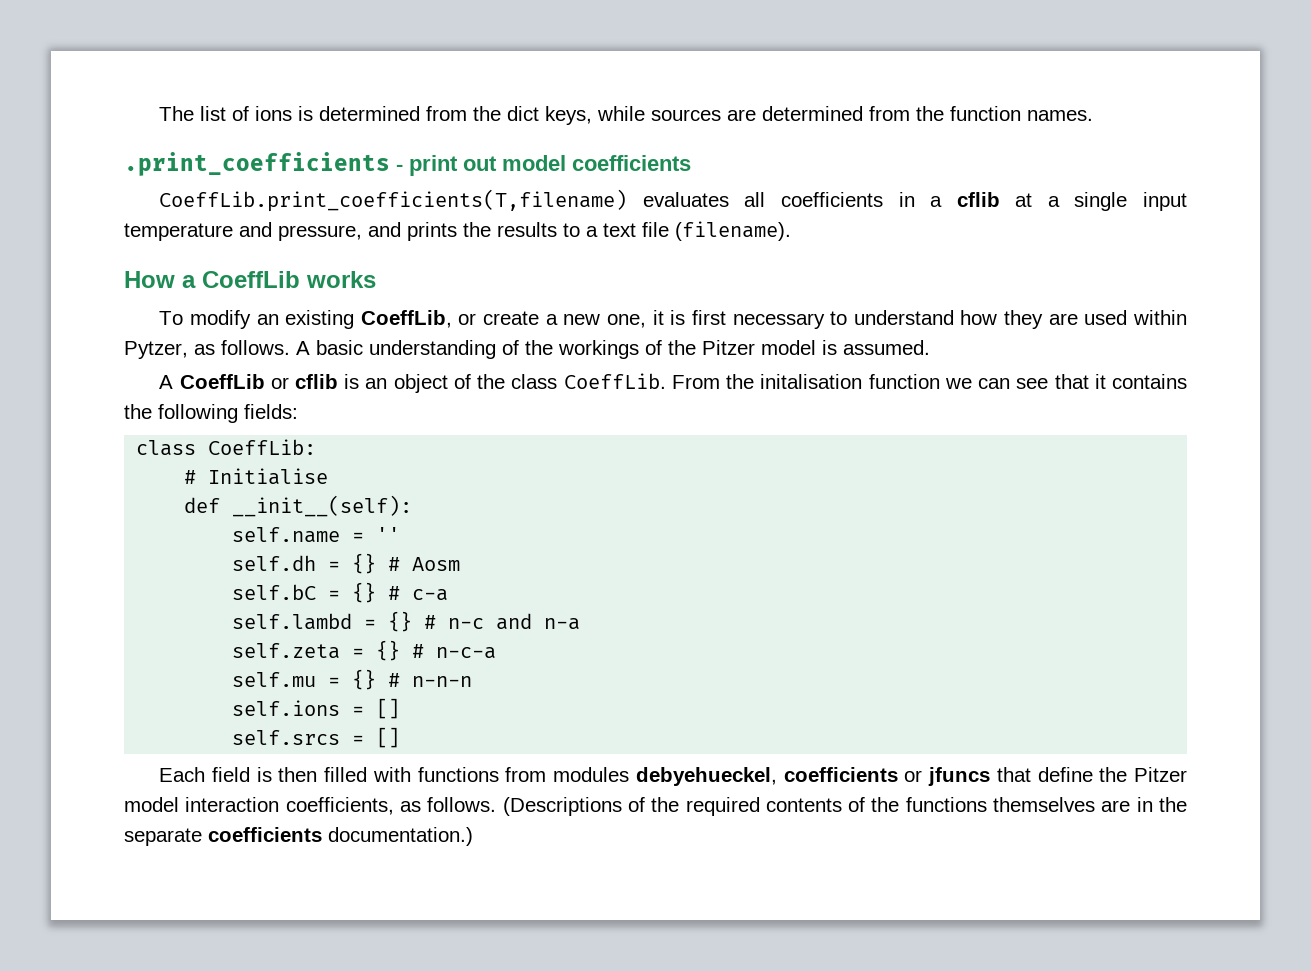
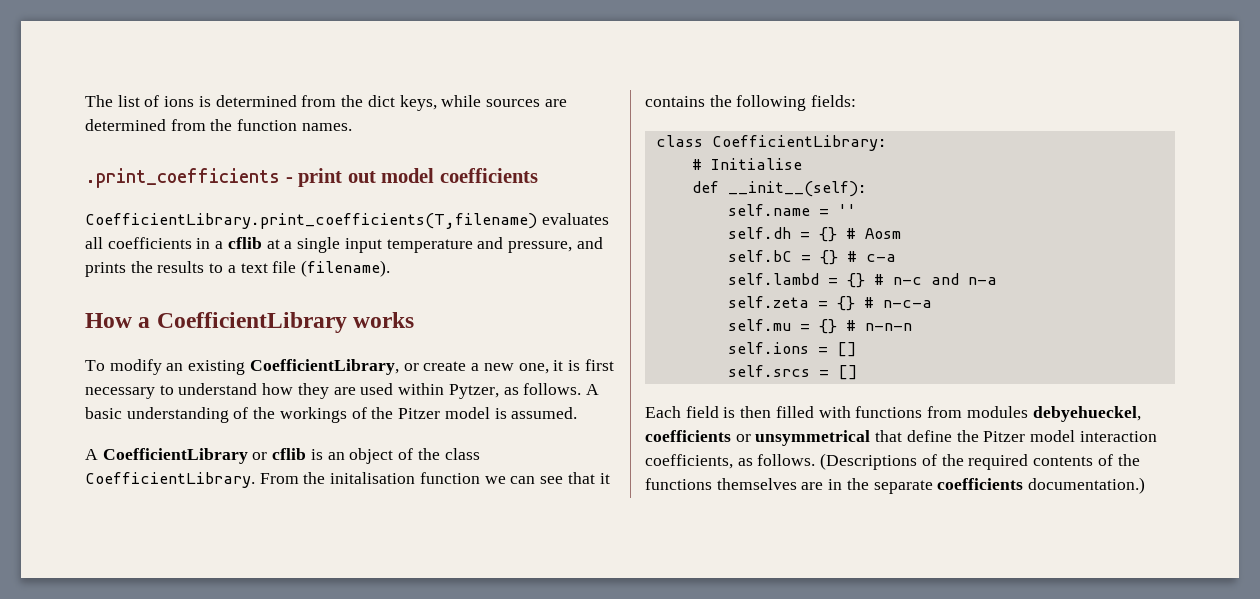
- CoeffLib.print_coefficients(T,filename) evaluates all coefficients in a cflib at a single input temperature and pressure, and prints the results to a text file (filename).
+ CoefficientLibrary.print_coefficients(T,filename) evaluates all coefficients in a cflib at a single input temperature and pressure, and prints the results to a text file (filename).
- How a CoeffLib works
+ How a CoefficientLibrary works
- To modify an existing CoeffLib, or create a new one, it is first necessary to understand how they are used within Pytzer, as follows.
+ To modify an existing CoefficientLibrary, or create a new one, it is first necessary to understand how they are used within Pytzer, as follows.
- A CoeffLib or cflib is an object of the class CoeffLib.
+ A CoefficientLibrary or cflib is an object of the class CoefficientLibrary.
- class CoeffLib:
+ class CoefficientLibrary:
- Each field is then filled with functions from modules debyehueckel, coefficients or jfuncs that define the Pitzer model interaction coefficients, as follows.
+ Each field is then filled with functions from modules debyehueckel, coefficients or unsymmetrical that define the Pitzer model interaction coefficients, as follows.

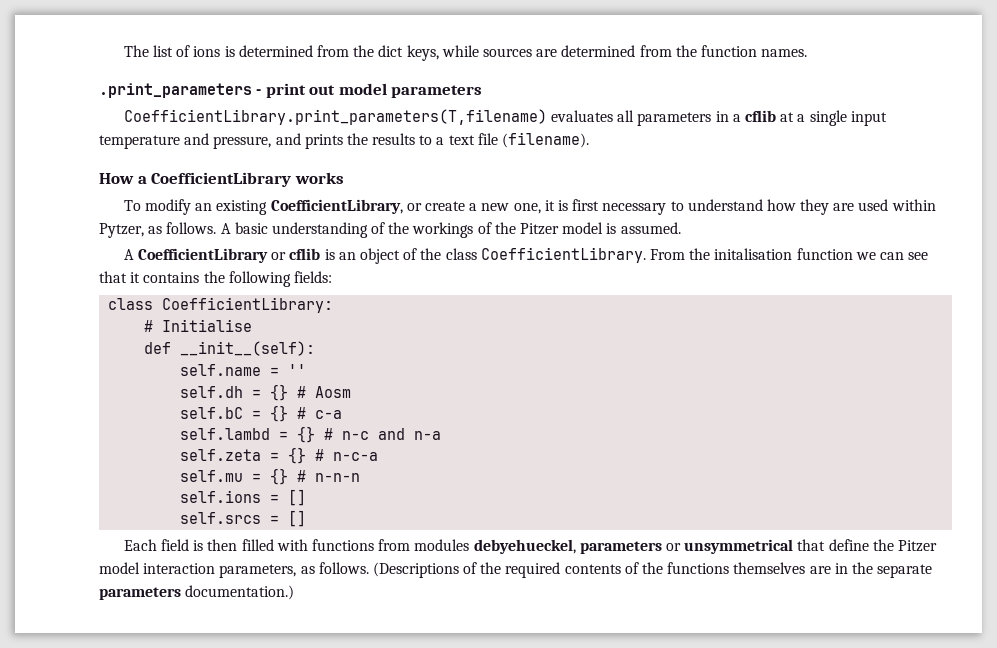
- .print_coefficients - print out model coefficients
- CoefficientLibrary.print_coefficients(T,filename) evaluates all coefficients in a cflib at a single input temperature and pressure, and prints the results to a text file (filename).
+ .print_parameters - print out model parameters
+ CoefficientLibrary.print_parameters(T,filename) evaluates all parameters in a cflib at a single input temperature and pressure, and prints the results to a text file (filename).
- Each field is then filled with functions from modules debyehueckel, coefficients or unsymmetrical that define the Pitzer model interaction coefficients, as follows.
+ Each field is then filled with functions from modules debyehueckel, parameters or unsymmetrical that define the Pitzer model interaction parameters, as follows.
- (Descriptions of the required contents of the functions themselves are in the separate coefficients documentation.)
+ (Descriptions of the required contents of the functions themselves are in the separate parameters documentation.)

